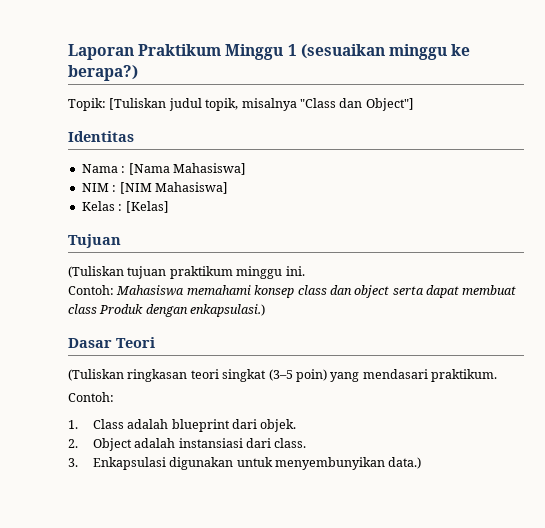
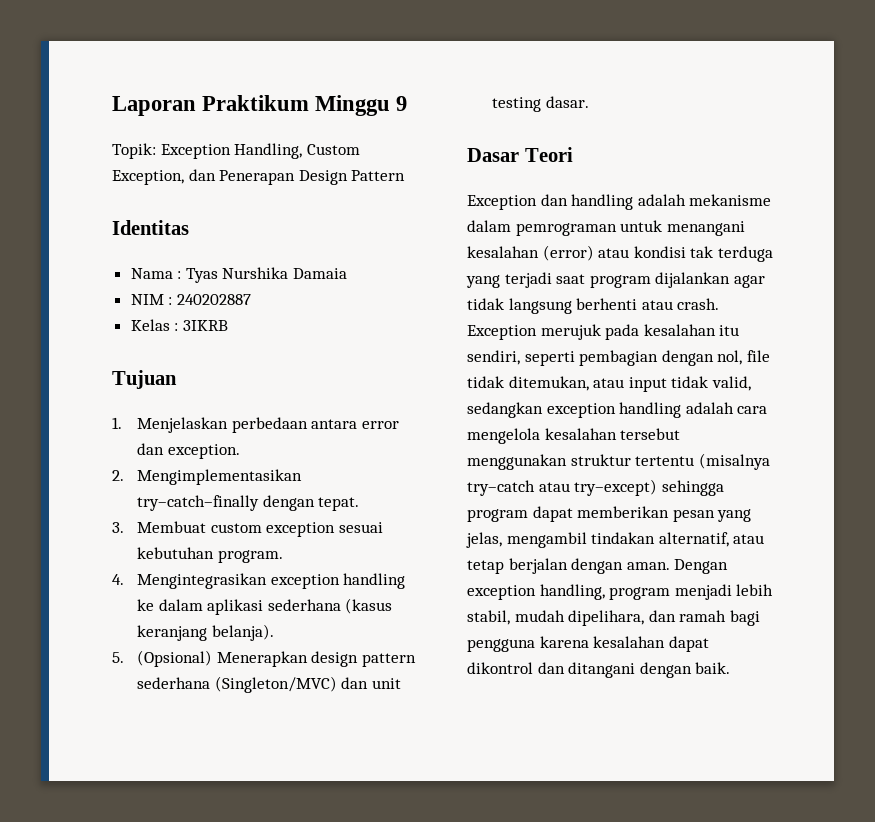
- Laporan Praktikum Minggu 1 (sesuaikan minggu ke berapa?)
- Topik: [Tuliskan judul topik, misalnya "Class dan Object"]
+ Laporan Praktikum Minggu 9
+ Topik: Exception Handling, Custom Exception, dan Penerapan Design Pattern
- Nama : [Nama Mahasiswa]
+ Nama : Tyas Nurshika Damaia
- NIM : [NIM Mahasiswa]
+ NIM : 240202887
- Kelas : [Kelas]
+ Kelas : 3IKRB
- (Tuliskan tujuan praktikum minggu ini.
- Contoh: Mahasiswa memahami konsep class dan object serta dapat membuat class Produk dengan enkapsulasi.)
+ 1. Menjelaskan perbedaan antara error dan exception.
+ 2. Mengimplementasikan try–catch–finally dengan tepat.
+ 3. Membuat custom exception sesuai kebutuhan program.
+ 4. Mengintegrasikan exception handling ke dalam aplikasi sederhana (kasus keranjang belanja).
+ 5. (Opsional) Menerapkan design pattern sederhana (Singleton/MVC) dan unit testing dasar.
  Dasar Teori
- (Tuliskan ringkasan teori singkat (3–5 poin) yang mendasari praktikum.
- Contoh:
- 1. Class adalah blueprint dari objek.
- 2. Object adalah instansiasi dari class.
- 3. Enkapsulasi digunakan untuk menyembunyikan data.)
+ Exception dan handling adalah mekanisme dalam pemrograman untuk menangani kesalahan (error) atau kondisi tak terduga yang terjadi saat program dijalankan agar tidak langsung berhenti atau crash. Exception merujuk pada kesalahan itu sendiri, seperti pembagian dengan nol, file tidak ditemukan, atau input tidak valid, sedangkan exception handling adalah cara mengelola kesalahan tersebut menggunakan struktur tertentu (misalnya try–catch atau try–except) sehingga program dapat memberikan pesan yang jelas, mengambil tindakan alternatif, atau tetap berjalan dengan aman. Dengan exception handling, program menjadi lebih stabil, mudah dipelihara, dan ramah bagi pengguna karena kesalahan dapat dikontrol dan ditangani dengan baik.

